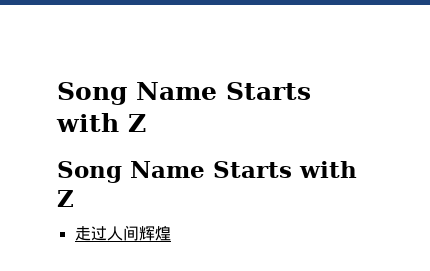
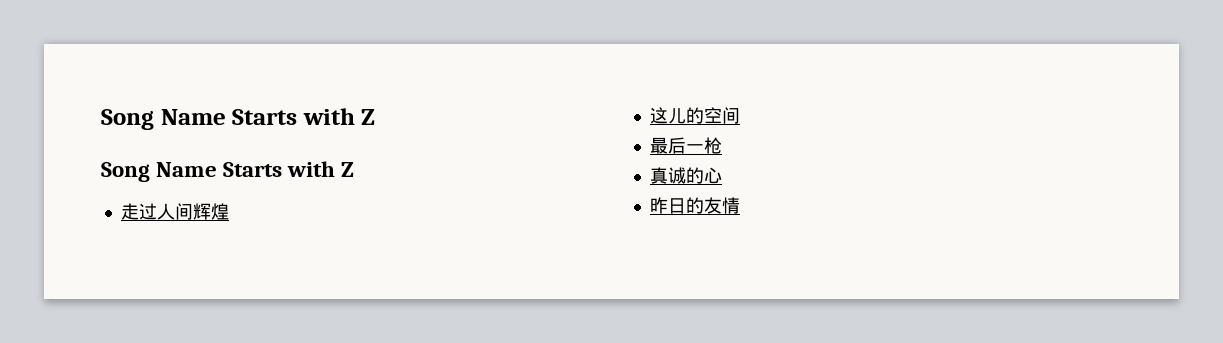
+ 这儿的空间
+ 最后一枪
+ 真诚的心
+ 昨日的友情

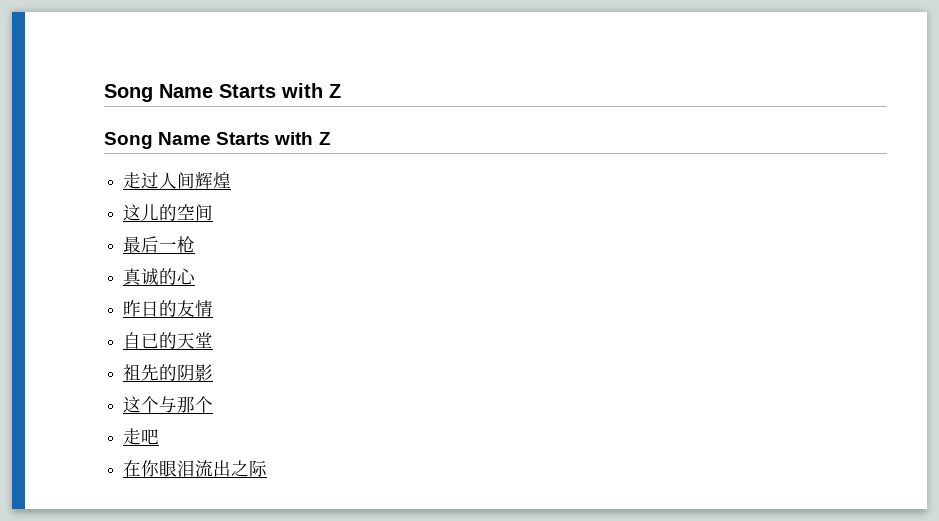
+ 自已的天堂
+ 祖先的阴影
+ 这个与那个
+ 走吧
+ 在你眼泪流出之际

